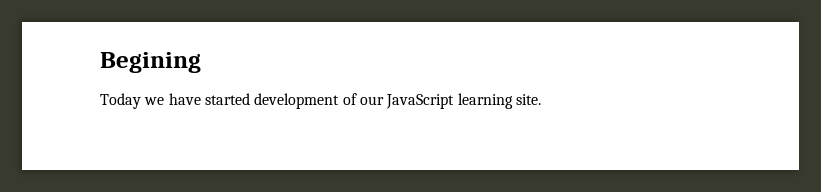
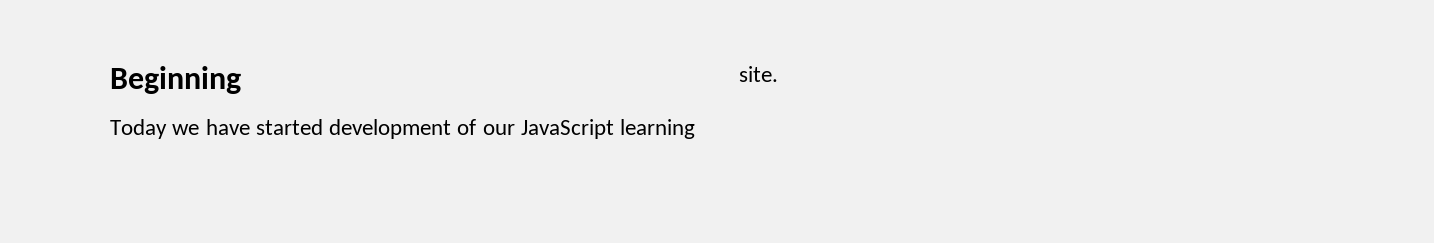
- Begining
+ Beginning

